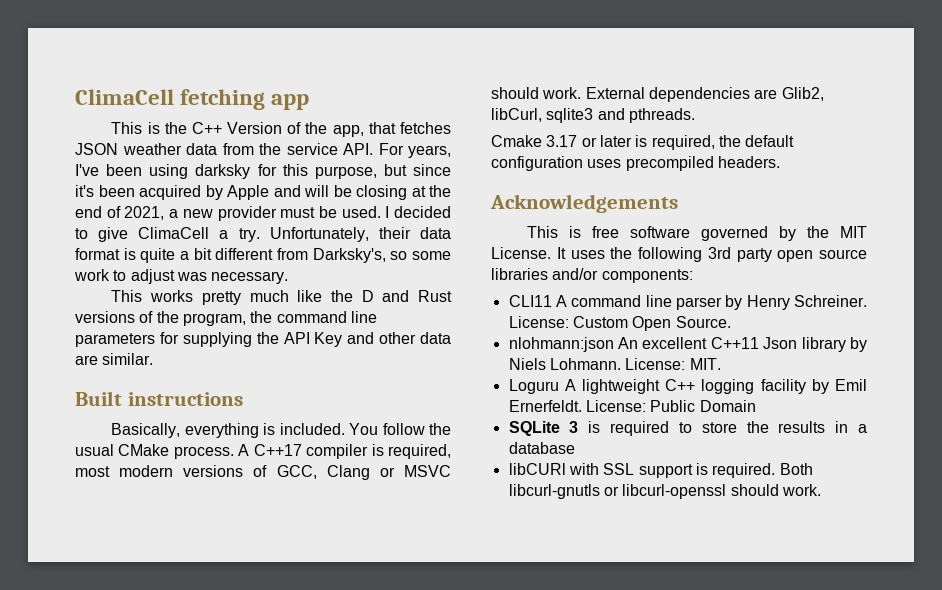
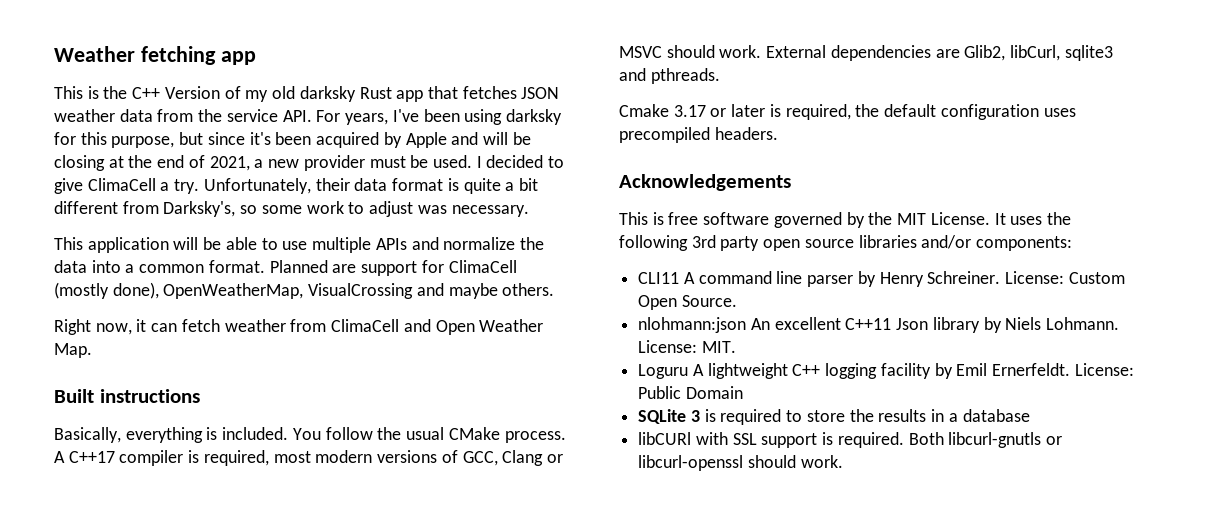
- ClimaCell fetching app
+ Weather fetching app
- This is the C++ Version of the app, that fetches JSON weather data from the service API. For years, I've been using darksky for this purpose, but since it's been acquired by Apple and will be closing at the end of 2021, a new provider must be used.
+ This is the C++ Version of my old darksky Rust app that fetches JSON weather data from the service API. For years, I've been using darksky for this purpose, but since it's been acquired by Apple and will be closing at the end of 2021, a new provider must be used.
- This works pretty much like the D and Rust versions of the program, the command line parameters for supplying the API Key and other data are similar.
+ This application will be able to use multiple APIs and normalize the data into a common format. Planned are support for ClimaCell (mostly done), OpenWeatherMap, VisualCrossing and maybe others.
+ Right now, it can fetch weather from ClimaCell and Open Weather Map.

